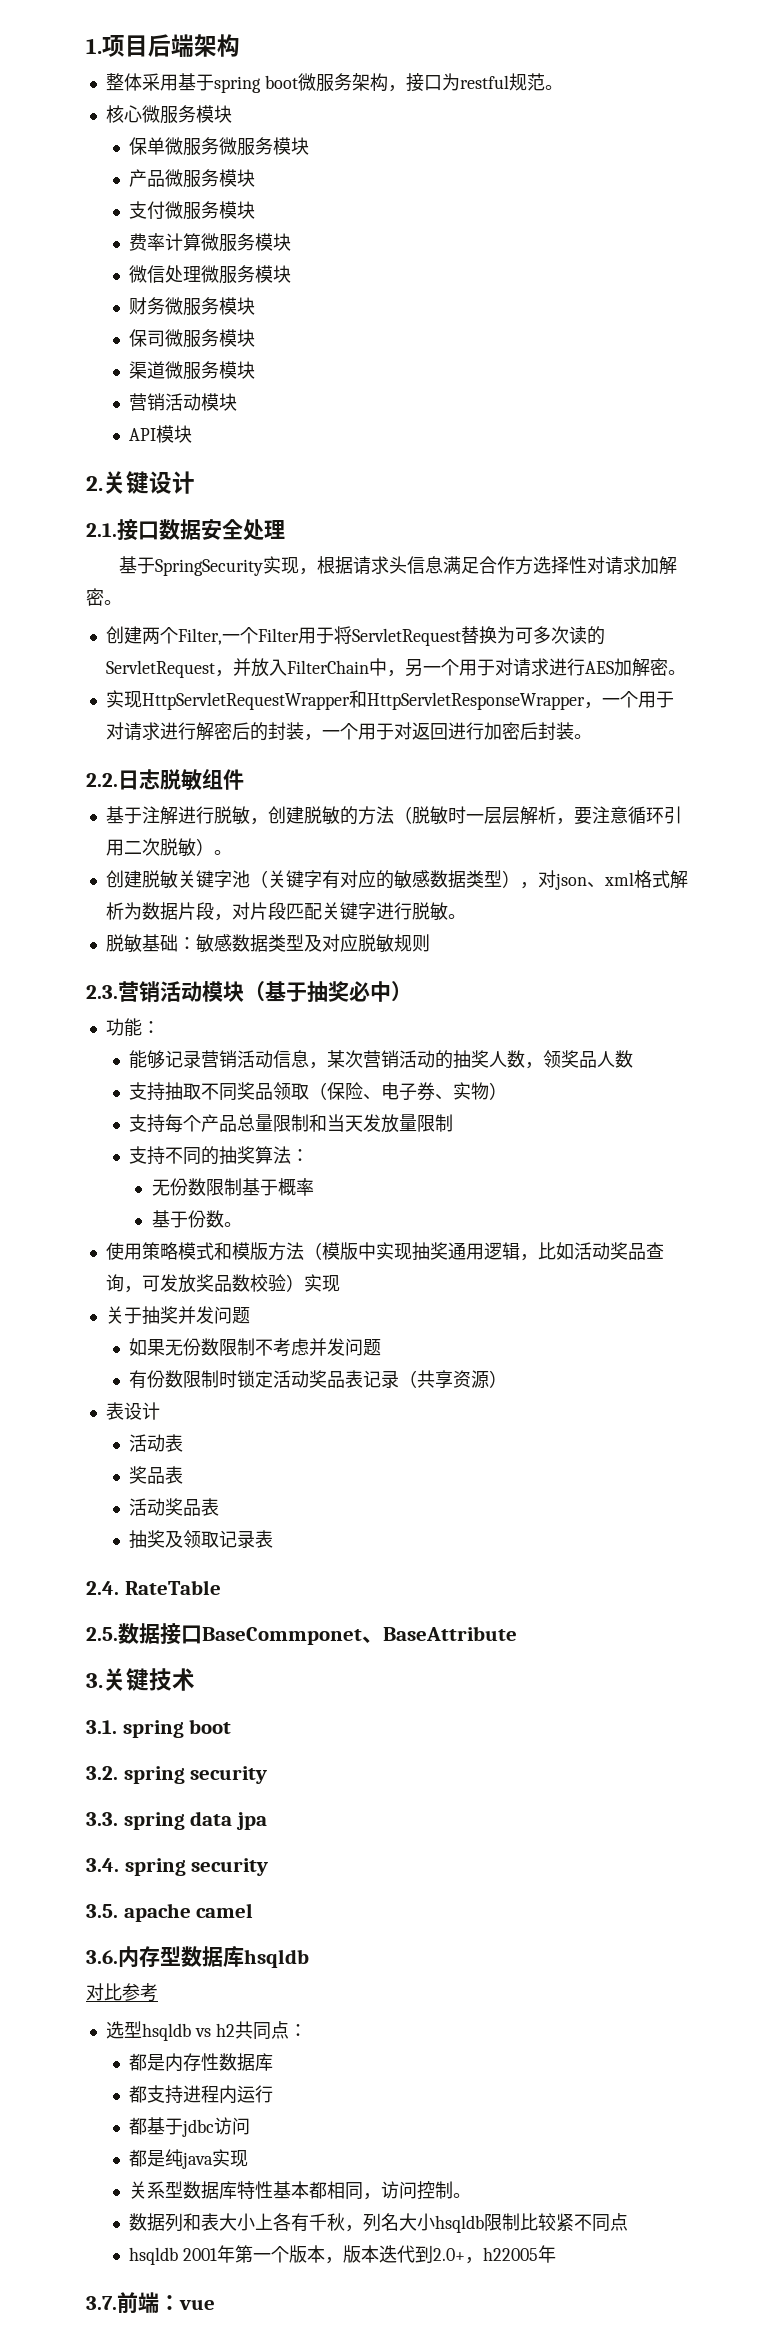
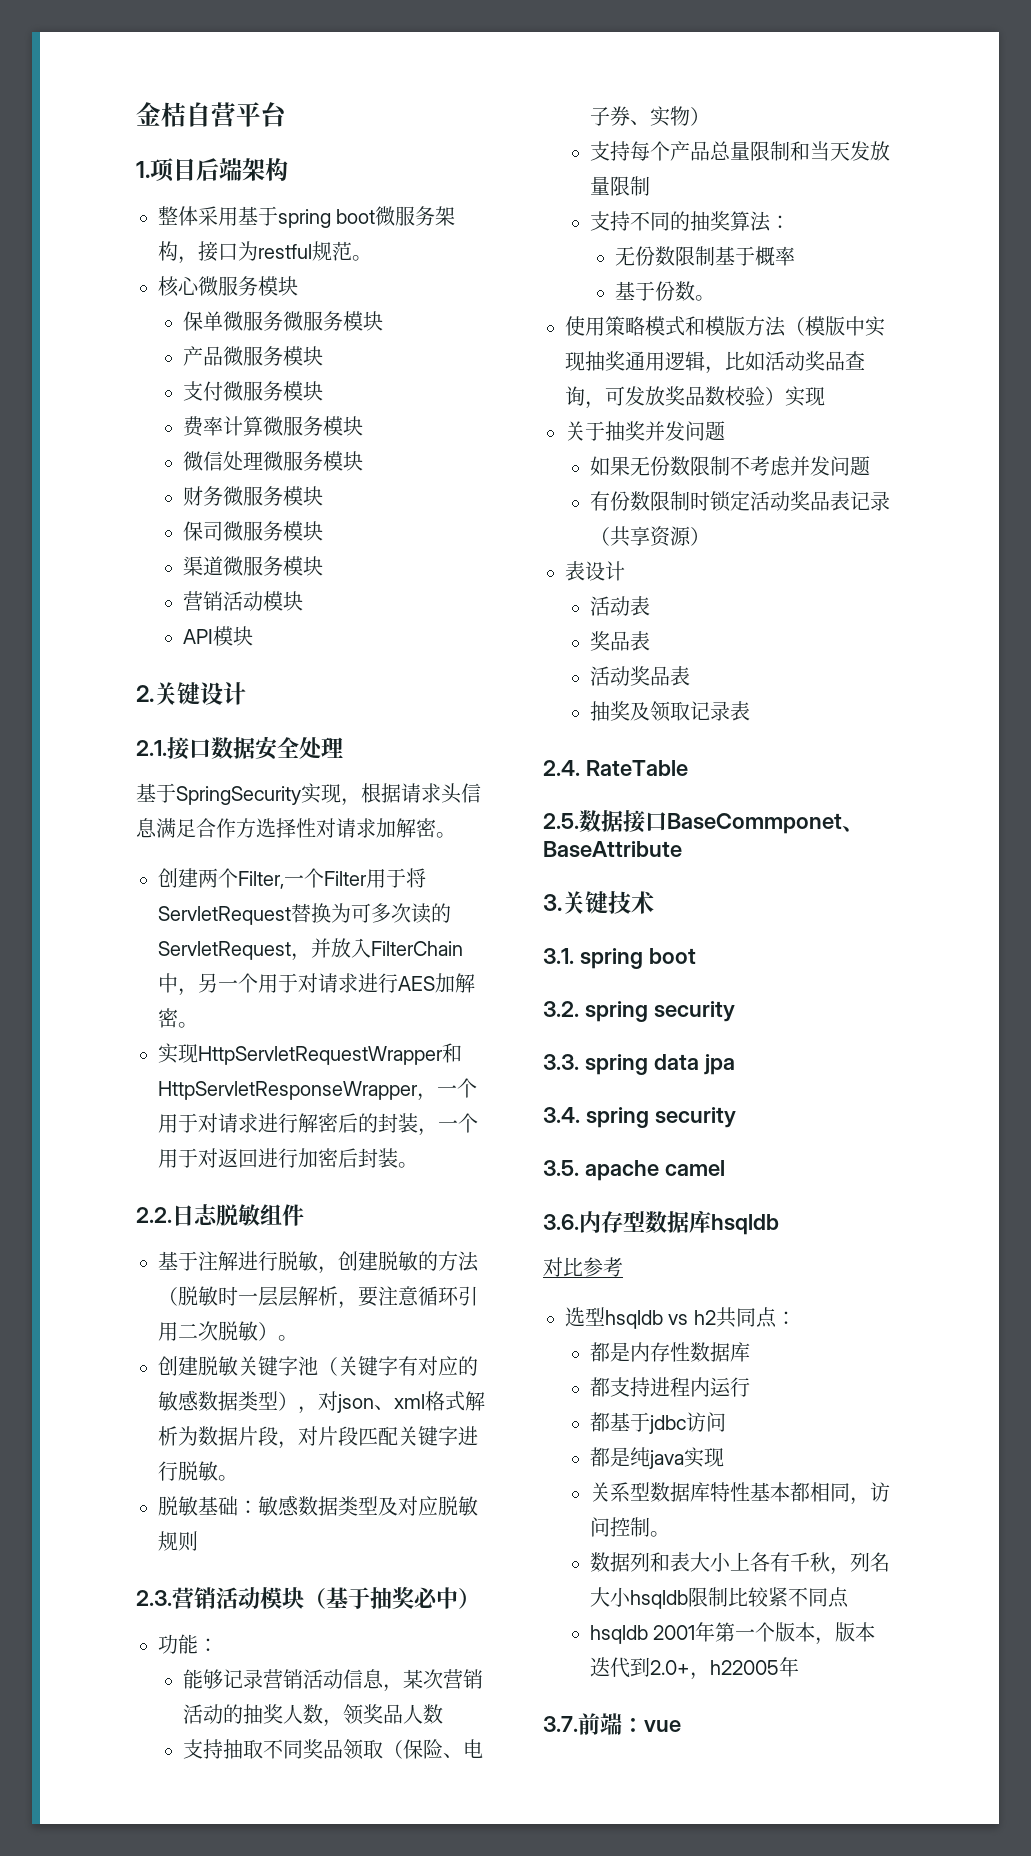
+ 金桔自营平台

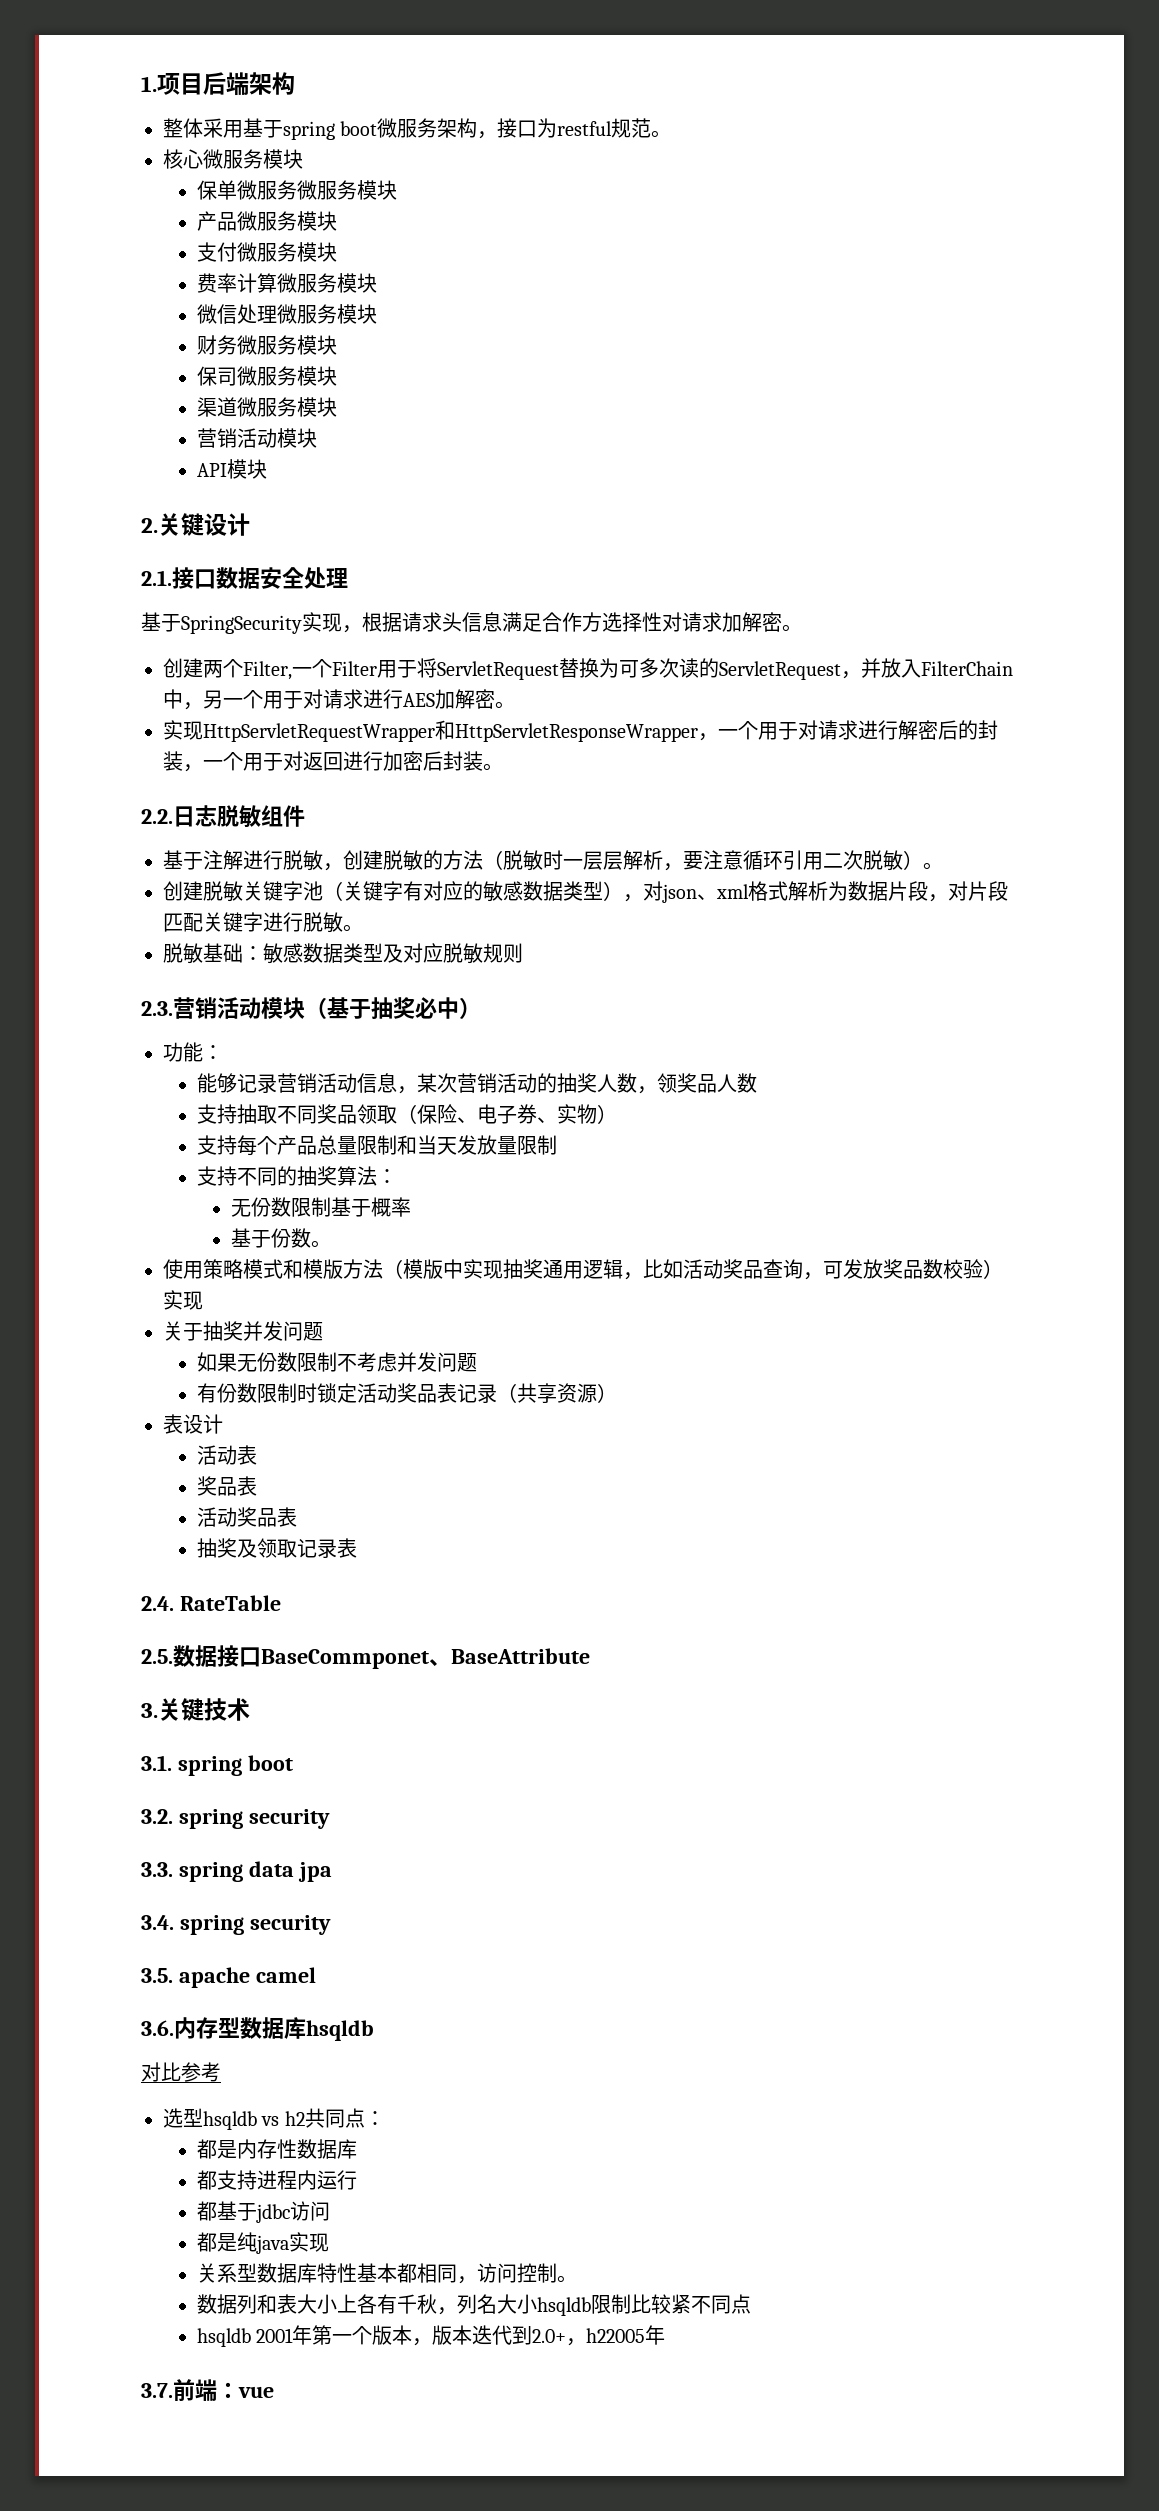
- 金桔自营平台

